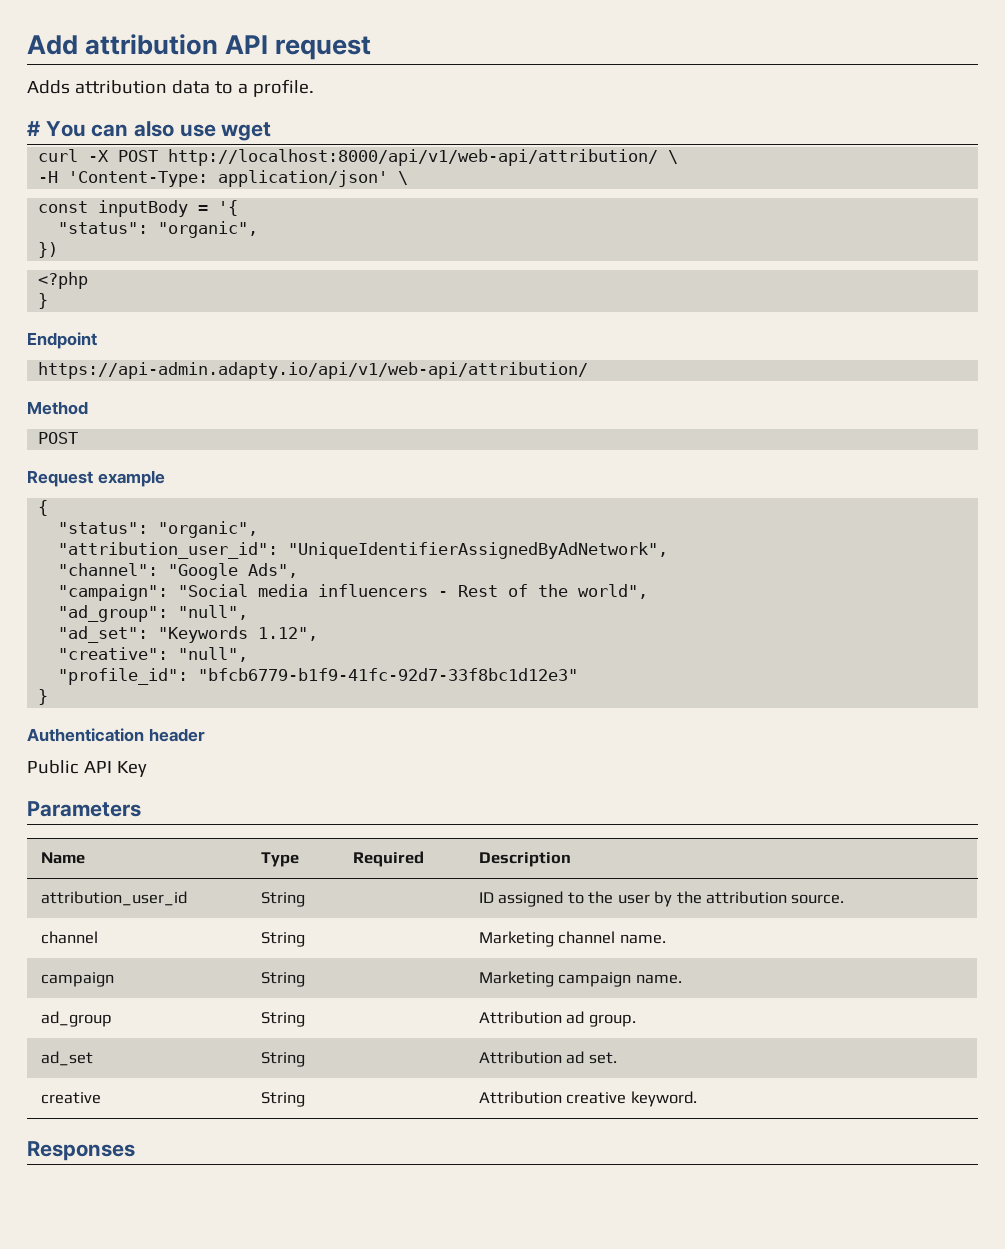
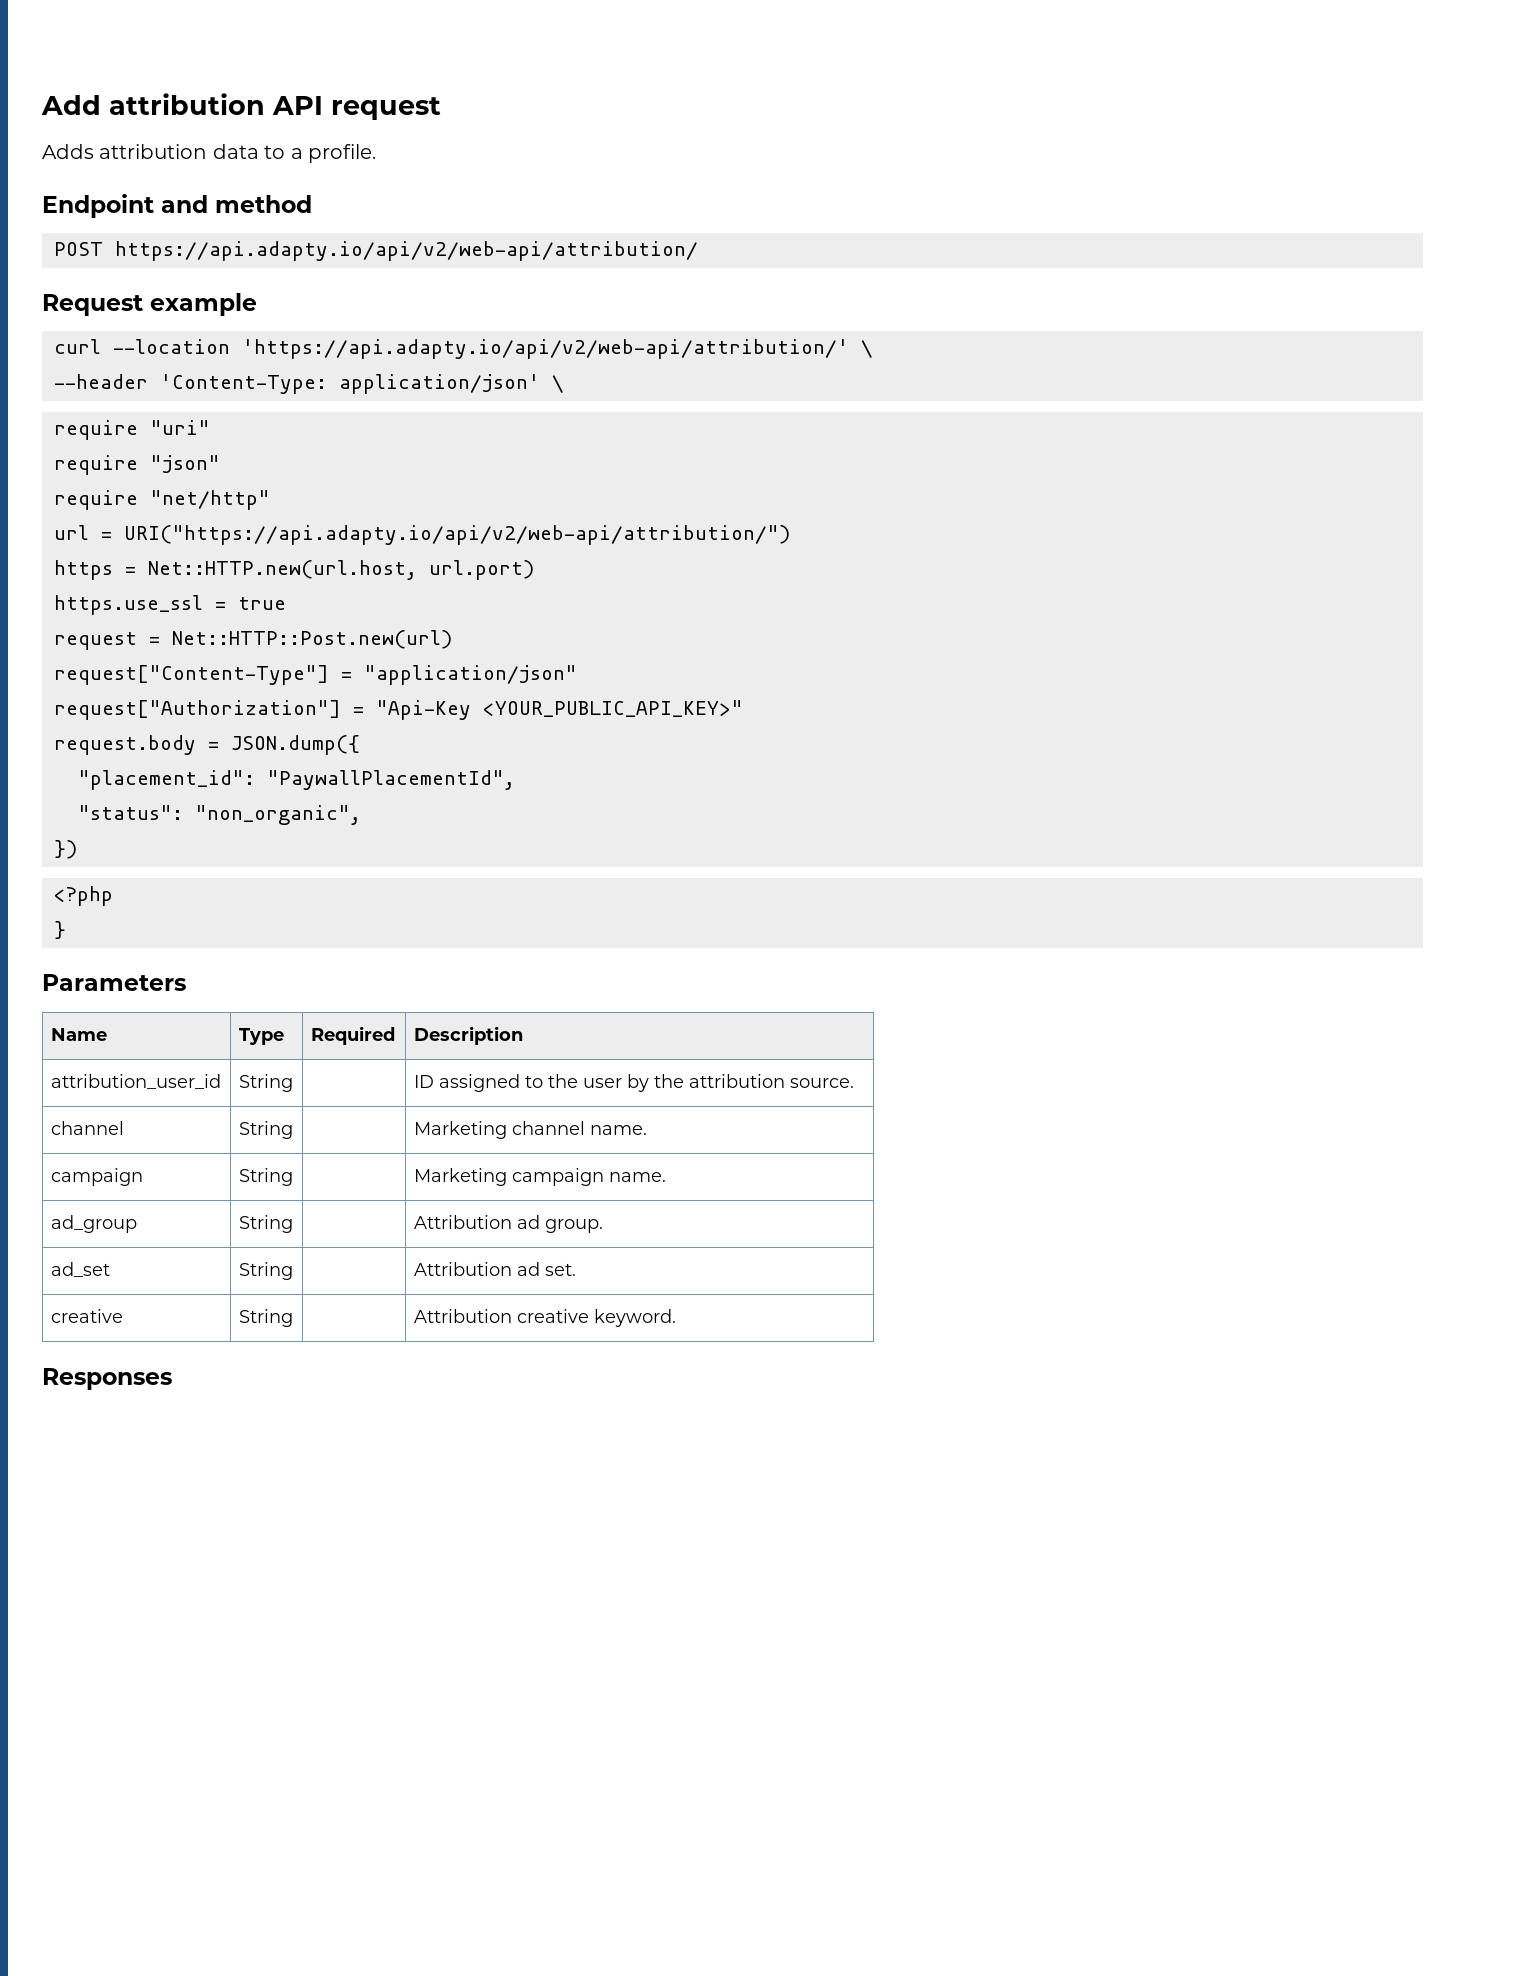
- # You can also use wget
- curl -X POST http://localhost:8000/api/v1/web-api/attribution/ \
- -H 'Content-Type: application/json' \
+ Endpoint and method
+ POST https://api.adapty.io/api/v2/web-api/attribution/
+ Request example
+ curl --location 'https://api.adapty.io/api/v2/web-api/attribution/' \
+ --header 'Content-Type: application/json' \
- const inputBody = '{
- "status": "organic",
+ require "uri"
+ require "json"
+ require "net/http"
+ url = URI("https://api.adapty.io/api/v2/web-api/attribution/")
+ https = Net::HTTP.new(url.host, url.port)
+ https.use_ssl = true
+ request = Net::HTTP::Post.new(url)
+ request["Content-Type"] = "application/json"
+ request["Authorization"] = "Api-Key <YOUR_PUBLIC_API_KEY>"
+ request.body = JSON.dump({
+ "placement_id": "PaywallPlacementId",
+ "status": "non_organic",
- Endpoint
- https://api-admin.adapty.io/api/v1/web-api/attribution/
- Method
- POST
- Request example
- {
- "status": "organic",
- "attribution_user_id": "UniqueIdentifierAssignedByAdNetwork",
- "channel": "Google Ads",
- "campaign": "Social media influencers - Rest of the world",
- "ad_group": "null",
- "ad_set": "Keywords 1.12",
- "creative": "null",
- "profile_id": "bfcb6779-b1f9-41fc-92d7-33f8bc1d12e3"
- }
- Authentication header
- Public API Key

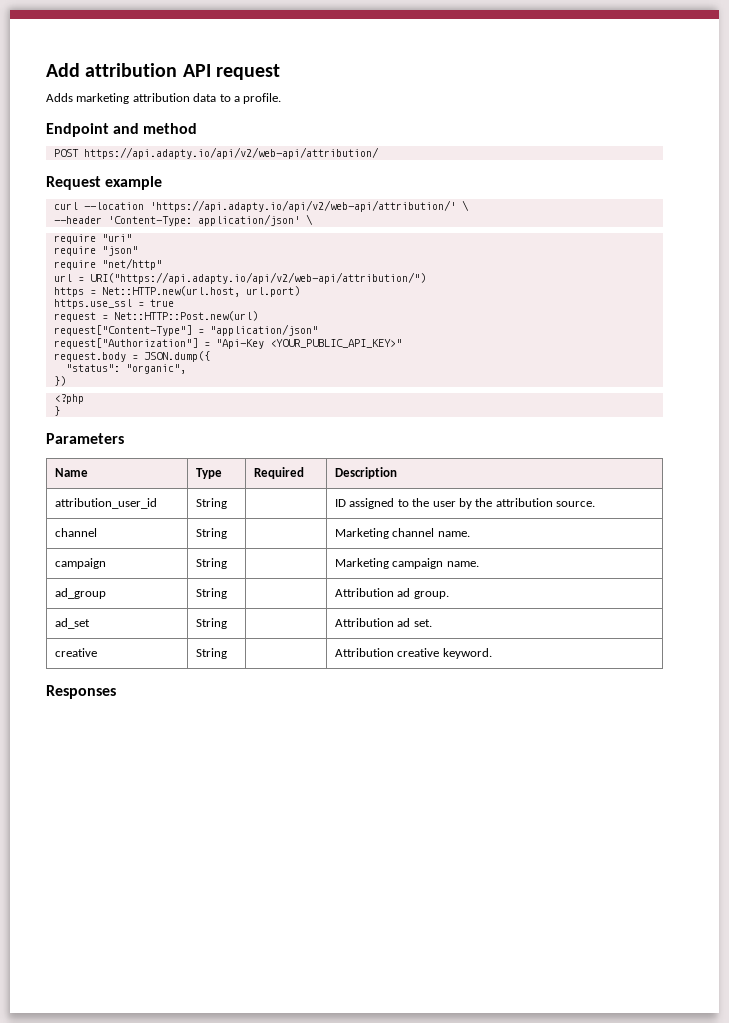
- Adds attribution data to a profile.
+ Adds marketing attribution data to a profile.
- "placement_id": "PaywallPlacementId",
- "status": "non_organic",
+ "status": "organic",

